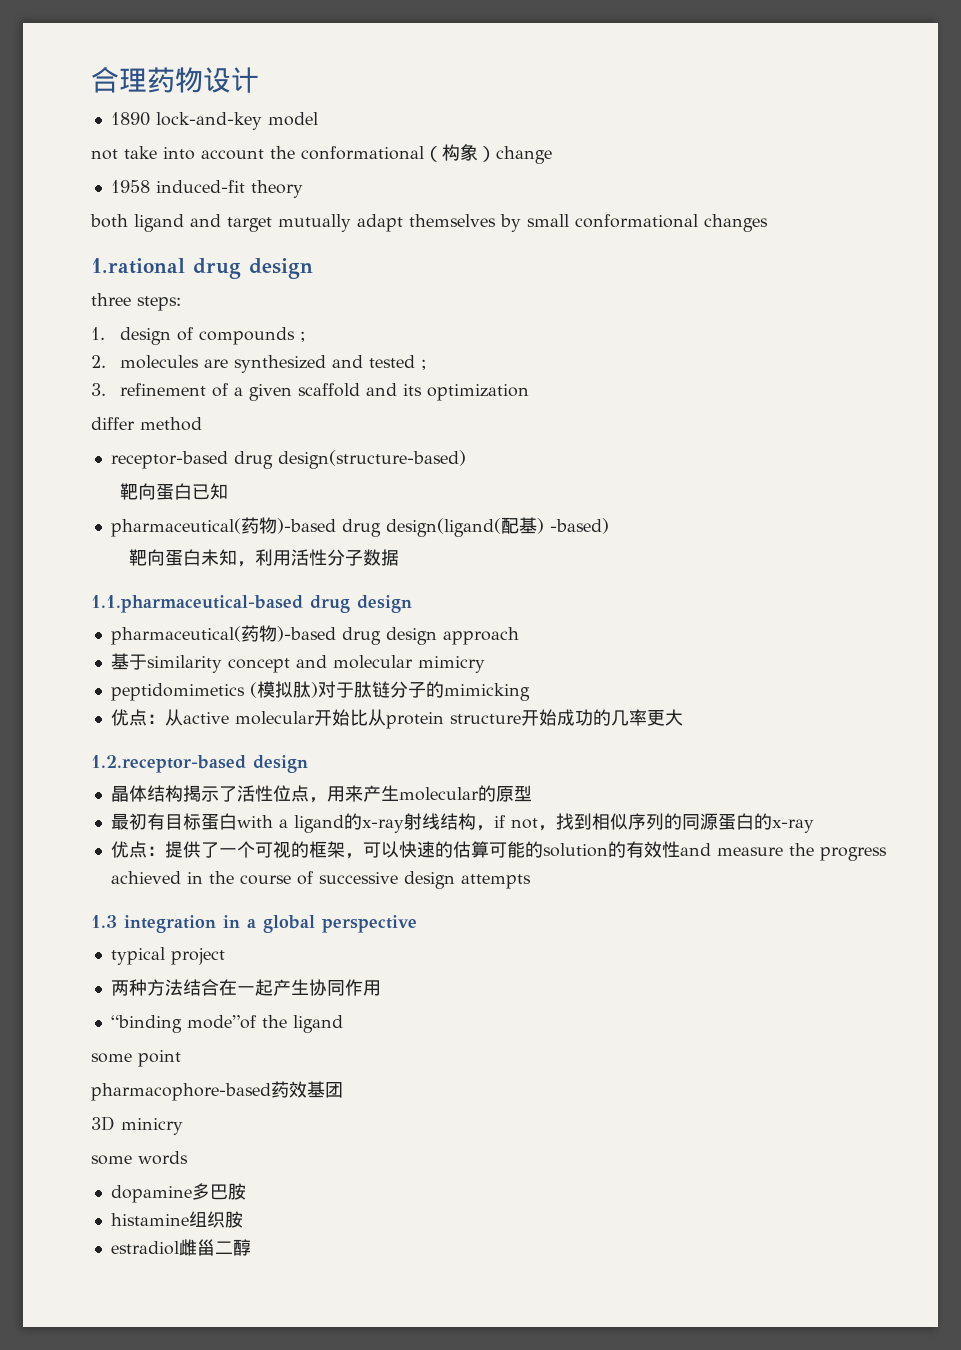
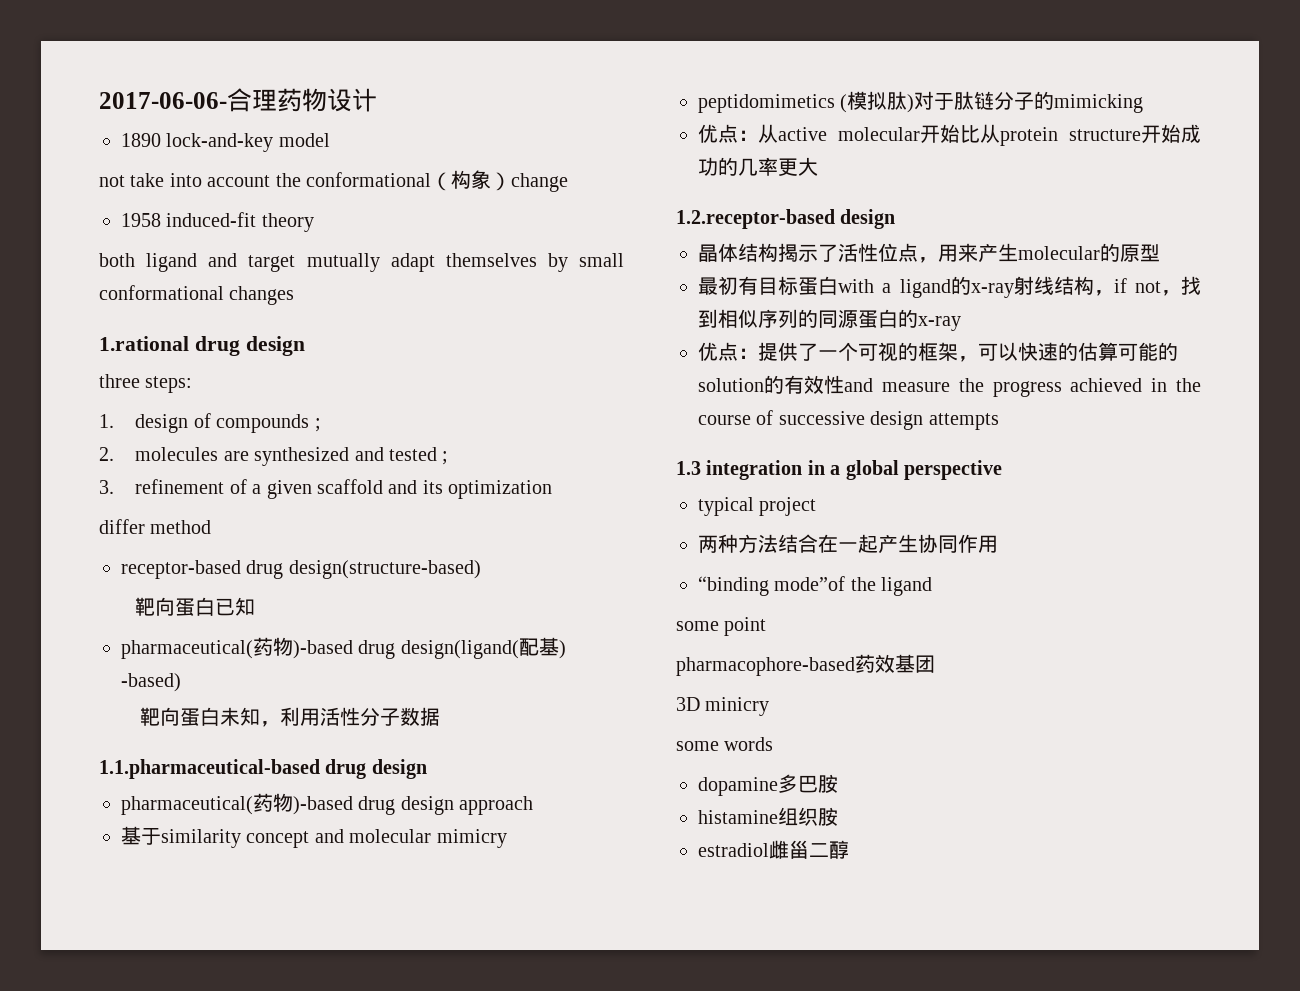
- 合理药物设计
+ 2017-06-06-合理药物设计

